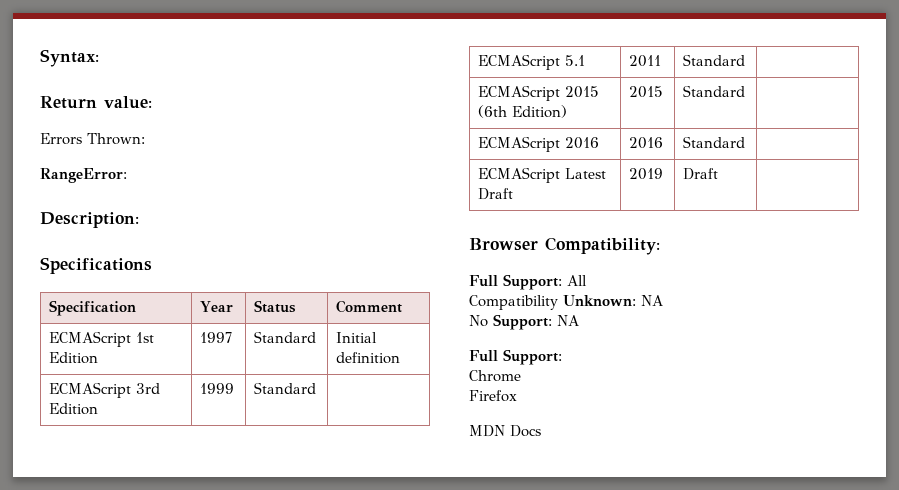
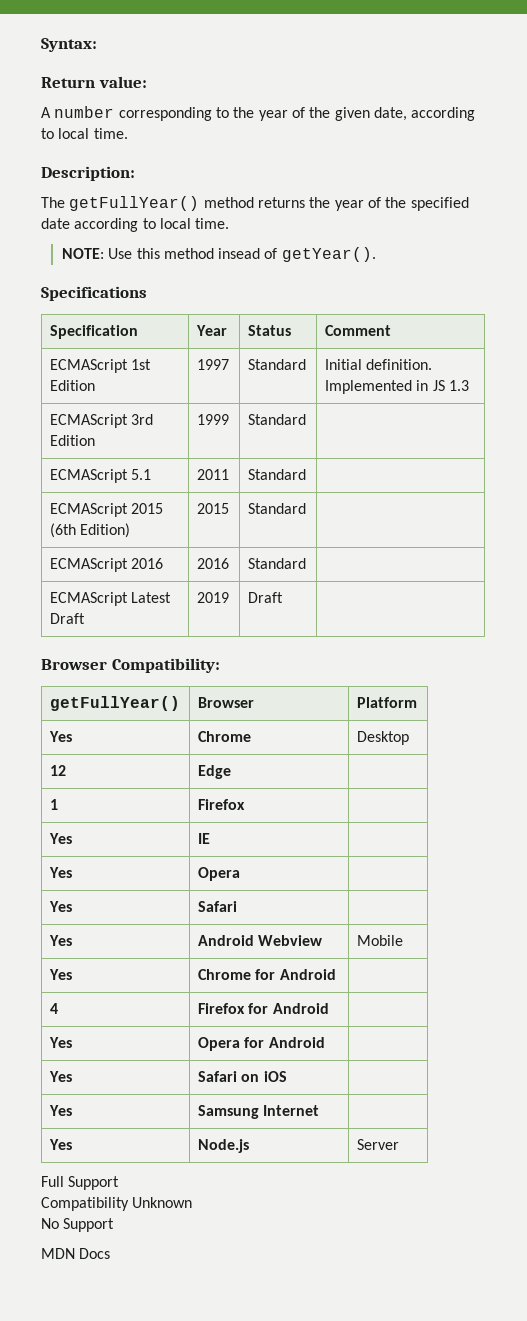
- Errors Thrown:
- RangeError:
+ A number corresponding to the year of the given date, according to local time.
  Description:
+ The getFullYear() method returns the year of the specified date according to local time.
+ NOTE: Use this method insead of getYear().
- ECMAScript 1st Edition | 1997 | Standard | Initial definition
+ ECMAScript 1st Edition | 1997 | Standard | Initial definition. Implemented in JS 1.3
- Full Support: All
+ getFullYear() | Browser | Platform
+ Yes | Chrome | Desktop
+ 12 | Edge |
+ 1 | Firefox |
+ Yes | IE |
+ Yes | Opera |
+ Yes | Safari |
+ Yes | Android Webview | Mobile
+ Yes | Chrome for Android |
+ 4 | Firefox for Android |
+ Yes | Opera for Android |
+ Yes | Safari on iOS |
+ Yes | Samsung Internet |
+ Yes | Node.js | Server
+ Full Support
- Compatibility Unknown: NA
+ Compatibility Unknown
- No Support: NA
- Full Support:
- Chrome
- Firefox
+ No Support

